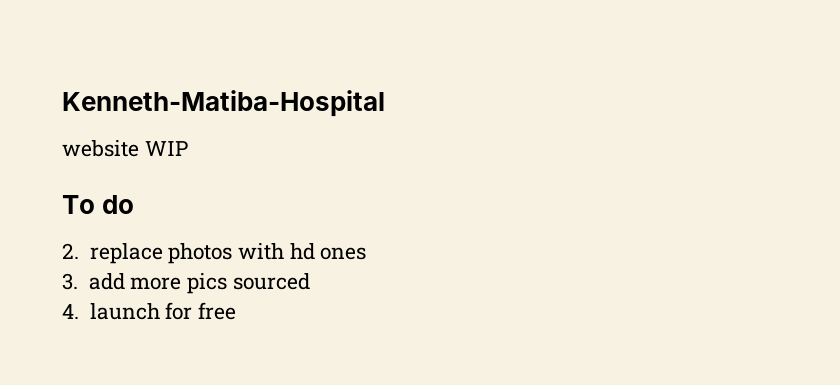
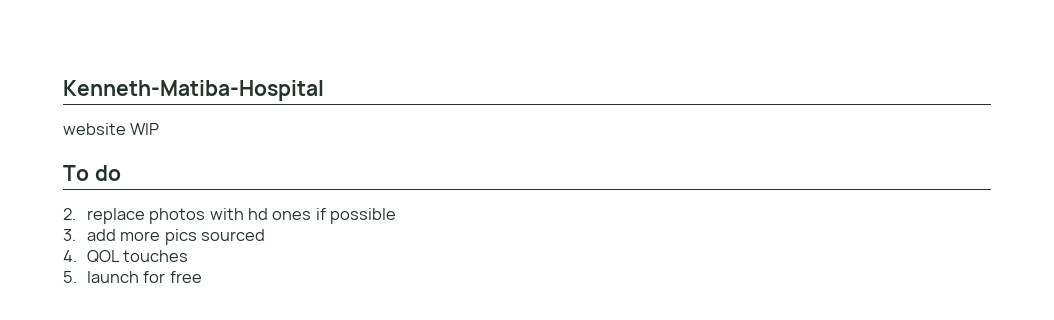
- 2. replace photos with hd ones
+ 2. replace photos with hd ones if possible
- 4. launch for free
+ 4. QOL touches
+ 5. launch for free

